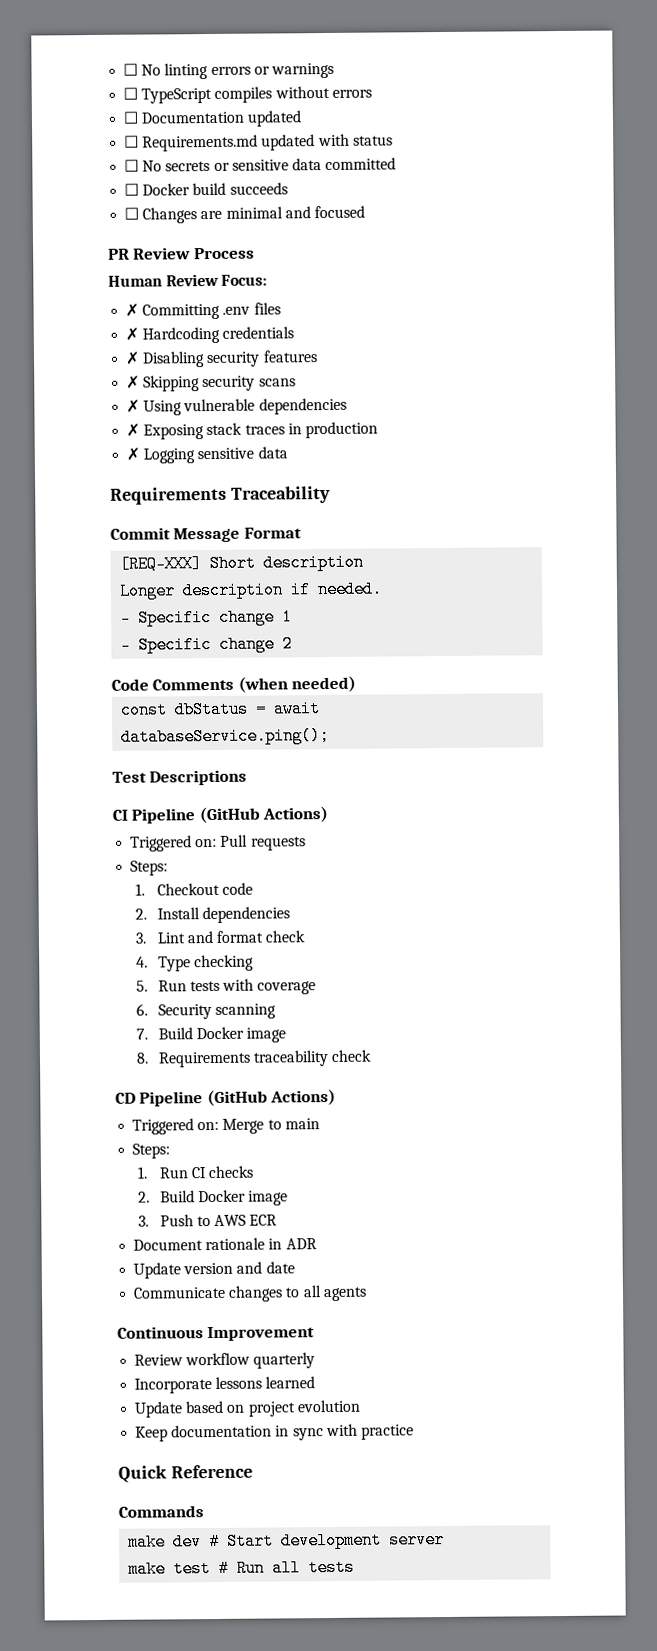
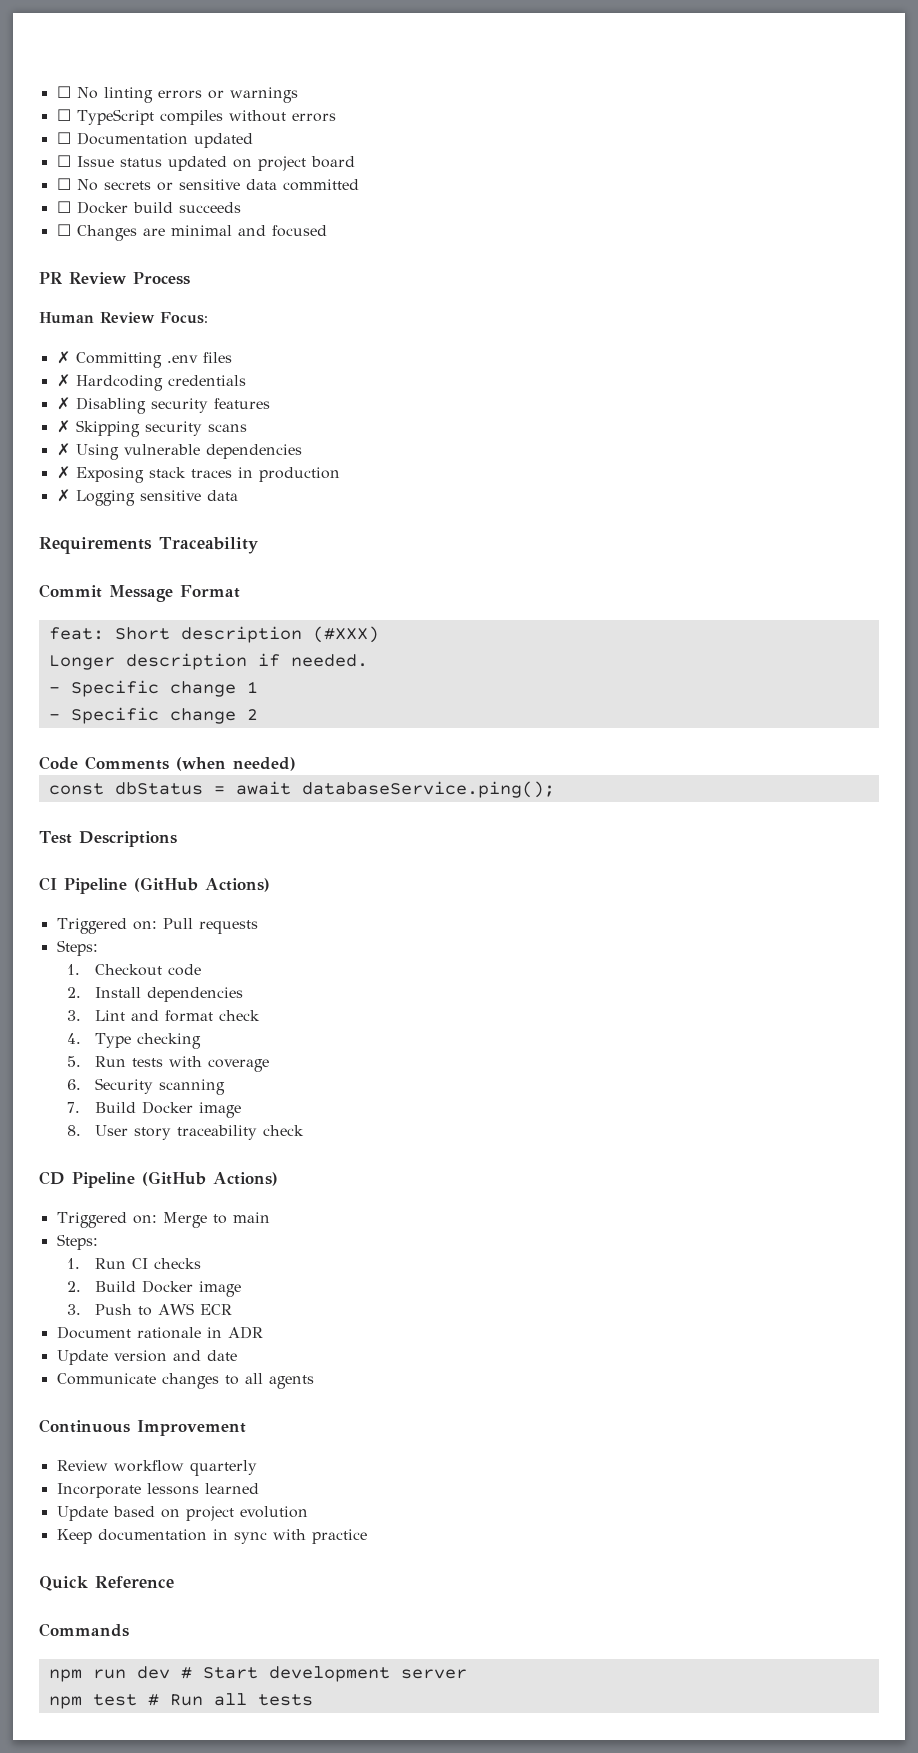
- ☐ Requirements.md updated with status
+ ☐ Issue status updated on project board
- [REQ-XXX] Short description
+ feat: Short description (#XXX)
- 8. Requirements traceability check
+ 8. User story traceability check
- make dev # Start development server
+ npm run dev # Start development server
- make test # Run all tests
+ npm test # Run all tests

